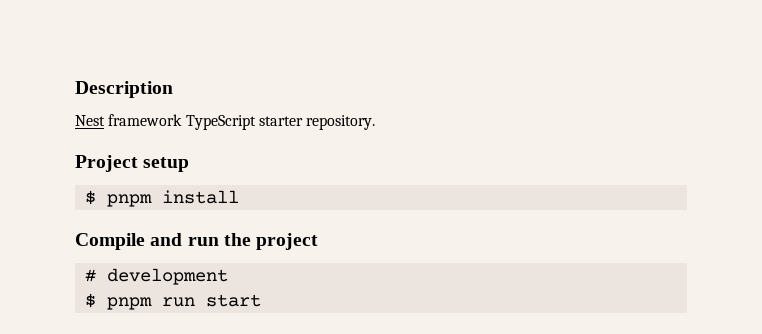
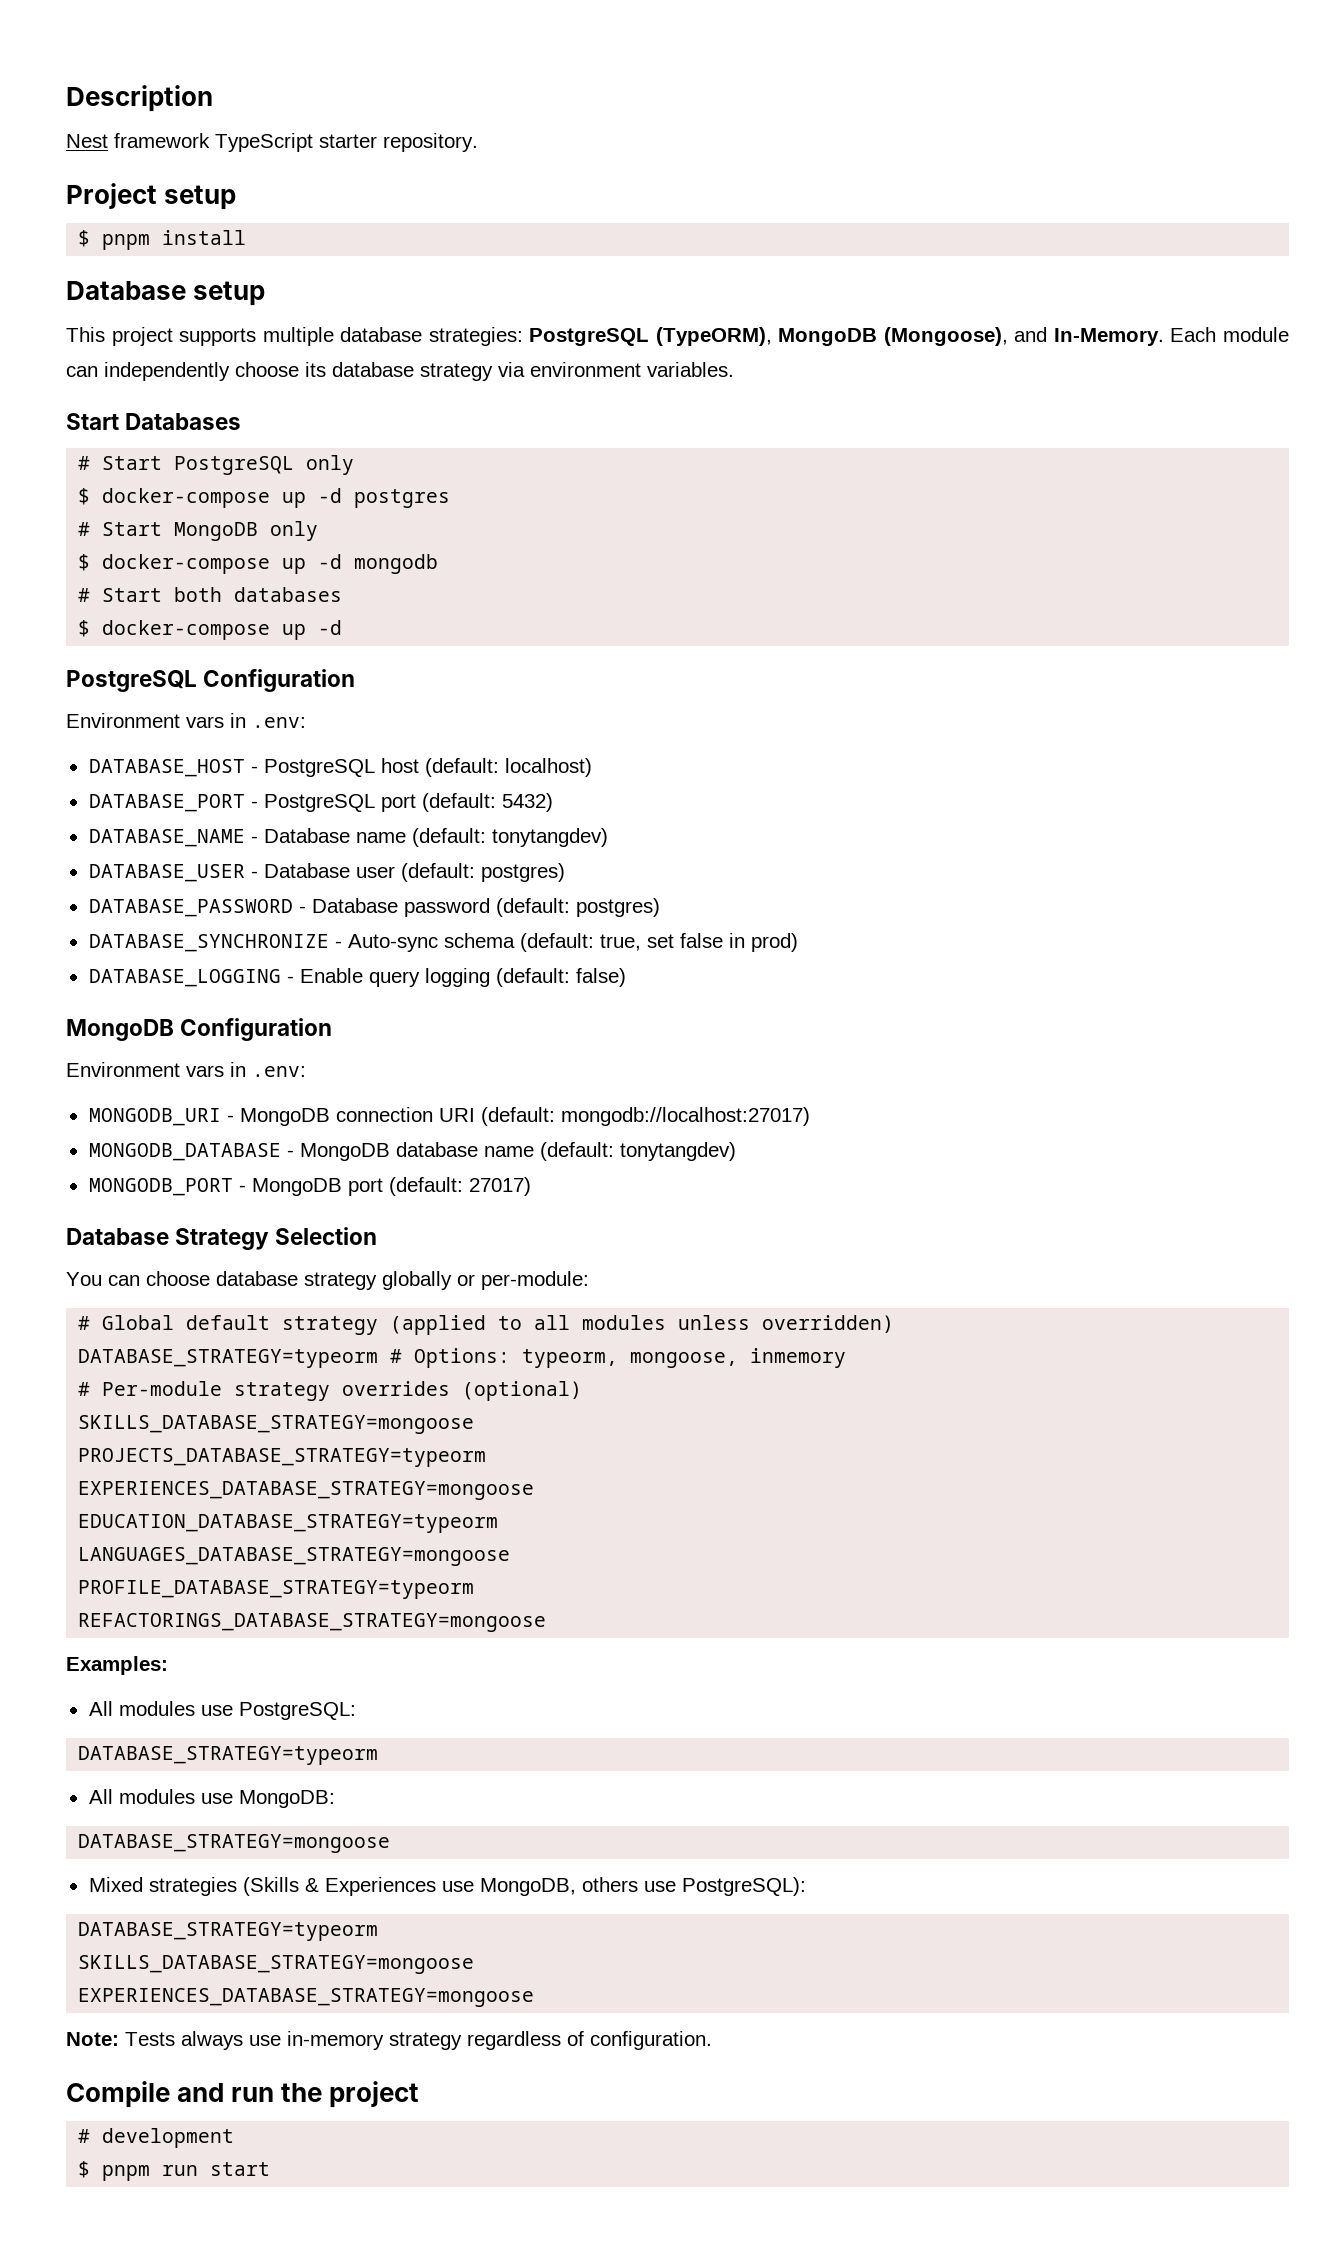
+ Database setup
+ This project supports multiple database strategies: PostgreSQL (TypeORM), MongoDB (Mongoose), and In-Memory. Each module can independently choose its database strategy via environment variables.
+ Start Databases
+ # Start PostgreSQL only
+ $ docker-compose up -d postgres
+ # Start MongoDB only
+ $ docker-compose up -d mongodb
+ # Start both databases
+ $ docker-compose up -d
+ PostgreSQL Configuration
+ Environment vars in .env:
+ DATABASE_HOST - PostgreSQL host (default: localhost)
+ DATABASE_PORT - PostgreSQL port (default: 5432)
+ DATABASE_NAME - Database name (default: tonytangdev)
+ DATABASE_USER - Database user (default: postgres)
+ DATABASE_PASSWORD - Database password (default: postgres)
+ DATABASE_SYNCHRONIZE - Auto-sync schema (default: true, set false in prod)
+ DATABASE_LOGGING - Enable query logging (default: false)
+ MongoDB Configuration
+ Environment vars in .env:
+ MONGODB_URI - MongoDB connection URI (default: mongodb://localhost:27017)
+ MONGODB_DATABASE - MongoDB database name (default: tonytangdev)
+ MONGODB_PORT - MongoDB port (default: 27017)
+ Database Strategy Selection
+ You can choose database strategy globally or per-module:
+ # Global default strategy (applied to all modules unless overridden)
+ DATABASE_STRATEGY=typeorm # Options: typeorm, mongoose, inmemory
+ # Per-module strategy overrides (optional)
+ SKILLS_DATABASE_STRATEGY=mongoose
+ PROJECTS_DATABASE_STRATEGY=typeorm
+ EXPERIENCES_DATABASE_STRATEGY=mongoose
+ EDUCATION_DATABASE_STRATEGY=typeorm
+ LANGUAGES_DATABASE_STRATEGY=mongoose
+ PROFILE_DATABASE_STRATEGY=typeorm
+ REFACTORINGS_DATABASE_STRATEGY=mongoose
+ Examples:
+ All modules use PostgreSQL:
+ DATABASE_STRATEGY=typeorm
+ All modules use MongoDB:
+ DATABASE_STRATEGY=mongoose
+ Mixed strategies (Skills & Experiences use MongoDB, others use PostgreSQL):
+ DATABASE_STRATEGY=typeorm
+ SKILLS_DATABASE_STRATEGY=mongoose
+ EXPERIENCES_DATABASE_STRATEGY=mongoose
+ Note: Tests always use in-memory strategy regardless of configuration.

